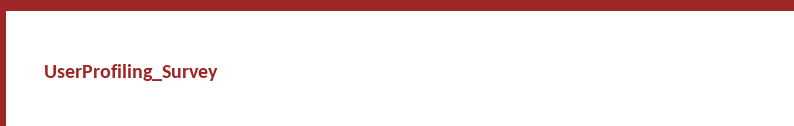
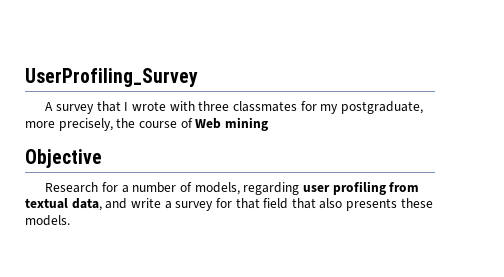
+ A survey that I wrote with three classmates for my postgraduate, more precisely, the course of Web mining
+ Objective
+ Research for a number of models, regarding user profiling from textual data, and write a survey for that field that also presents these models.

